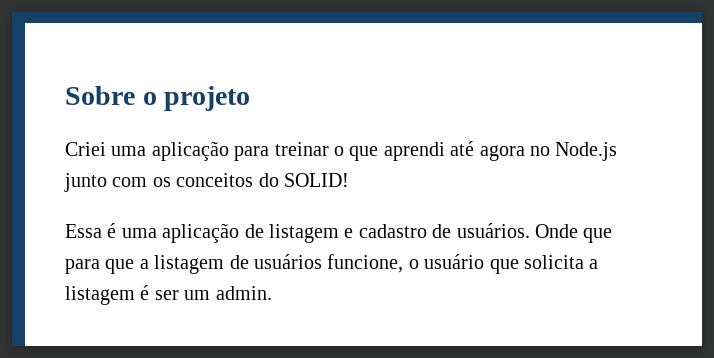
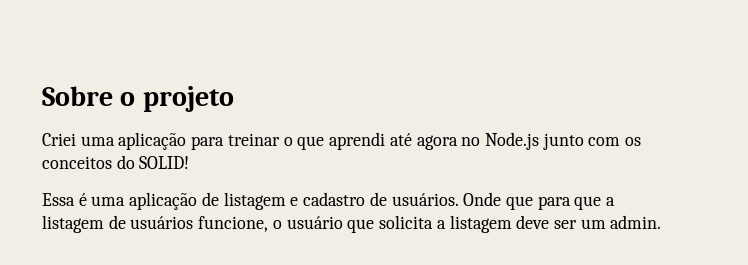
- Onde que para que a listagem de usuários funcione, o usuário que solicita a listagem é ser um admin.
+ Onde que para que a listagem de usuários funcione, o usuário que solicita a listagem deve ser um admin.

